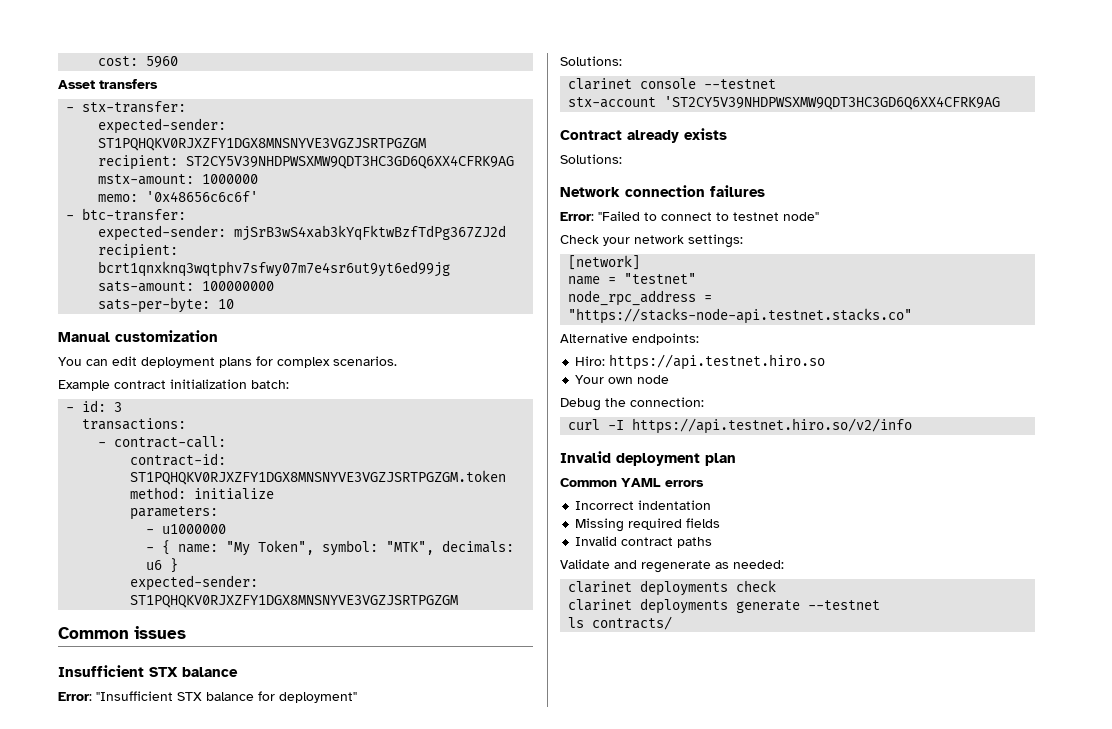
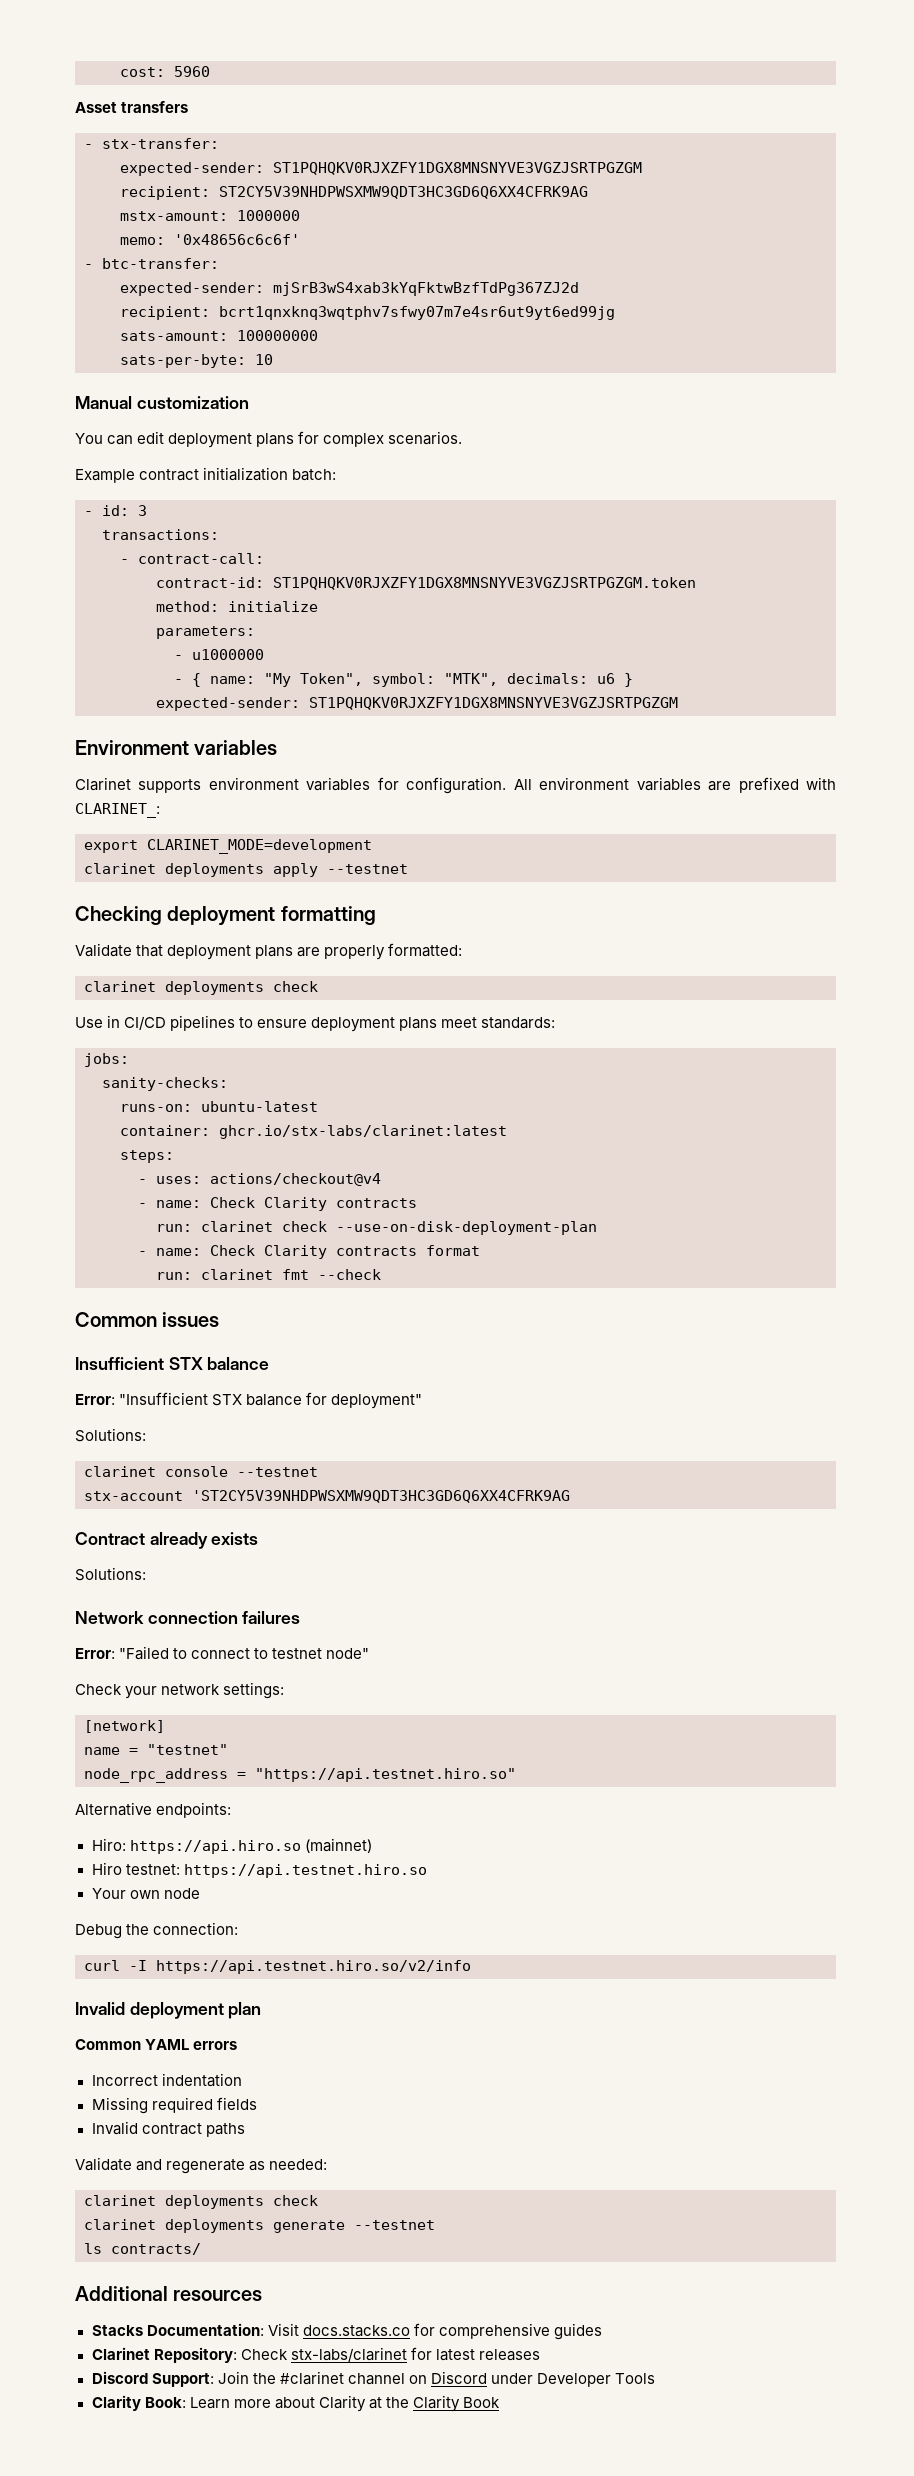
+ Environment variables
+ Clarinet supports environment variables for configuration. All environment variables are prefixed with CLARINET_:
+ export CLARINET_MODE=development
+ clarinet deployments apply --testnet
+ Checking deployment formatting
+ Validate that deployment plans are properly formatted:
+ clarinet deployments check
+ Use in CI/CD pipelines to ensure deployment plans meet standards:
+ jobs:
+ sanity-checks:
+ runs-on: ubuntu-latest
+ container: ghcr.io/stx-labs/clarinet:latest
+ steps:
+ - uses: actions/checkout@v4
+ - name: Check Clarity contracts
+ run: clarinet check --use-on-disk-deployment-plan
+ - name: Check Clarity contracts format
+ run: clarinet fmt --check
- node_rpc_address = "https://stacks-node-api.testnet.stacks.co"
+ node_rpc_address = "https://api.testnet.hiro.so"
- Hiro: https://api.testnet.hiro.so
+ Hiro: https://api.hiro.so (mainnet)
+ Hiro testnet: https://api.testnet.hiro.so
+ Additional resources
+ Stacks Documentation: Visit docs.stacks.co for comprehensive guides
+ Clarinet Repository: Check stx-labs/clarinet for latest releases
+ Discord Support: Join the #clarinet channel on Discord under Developer Tools
+ Clarity Book: Learn more about Clarity at the Clarity Book

